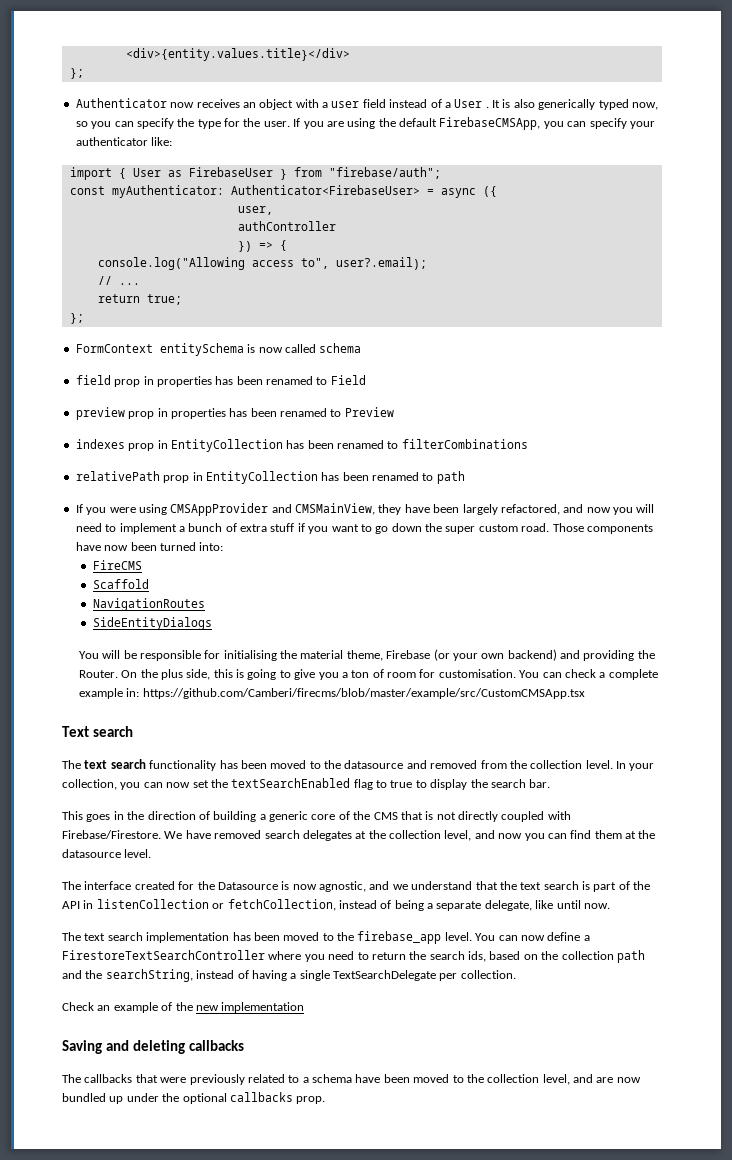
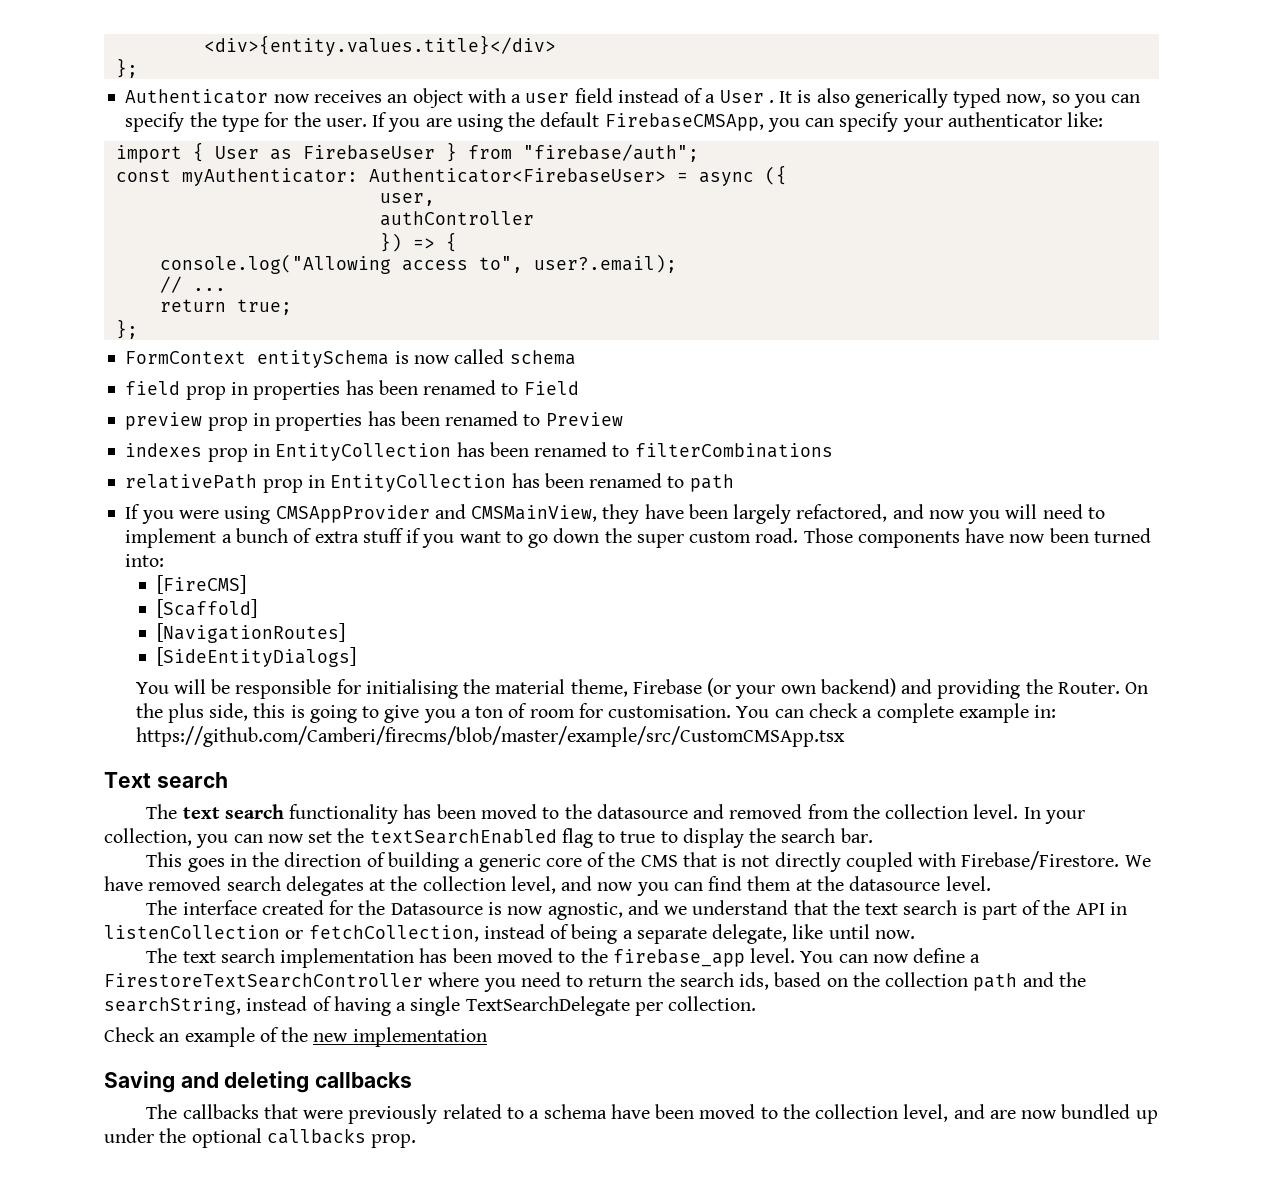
- FireCMS
- Scaffold
- NavigationRoutes
- SideEntityDialogs
+ [FireCMS]
+ [Scaffold]
+ [NavigationRoutes]
+ [SideEntityDialogs]

